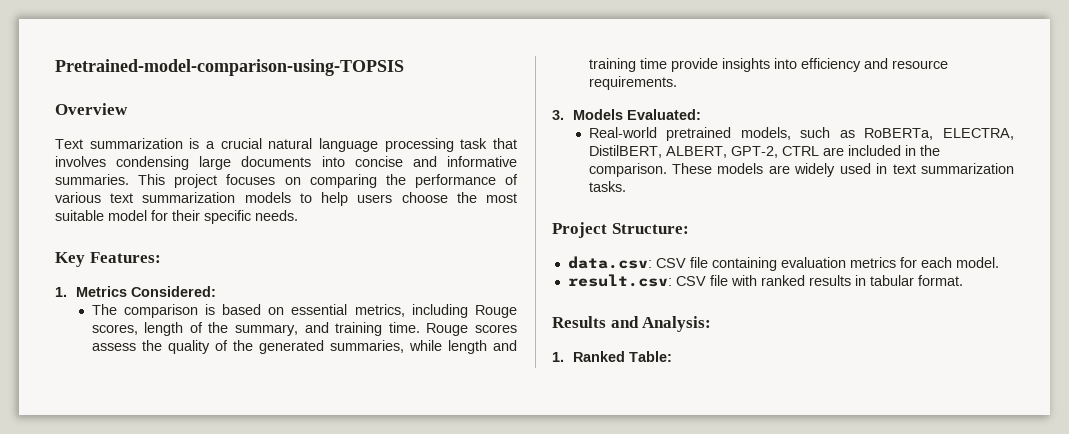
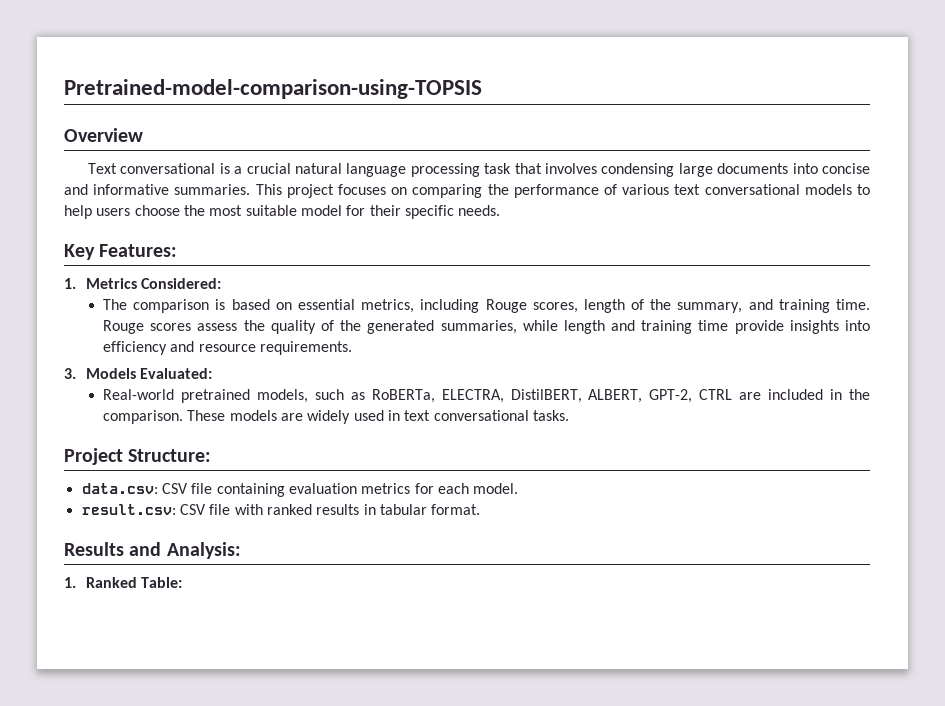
- Text summarization is a crucial natural language processing task that involves condensing large documents into concise and informative summaries.
+ Text conversational is a crucial natural language processing task that involves condensing large documents into concise and informative summaries.
- This project focuses on comparing the performance of various text summarization models to help users choose the most suitable model for their specific needs.
+ This project focuses on comparing the performance of various text conversational models to help users choose the most suitable model for their specific needs.
- These models are widely used in text summarization tasks.
+ These models are widely used in text conversational tasks.

